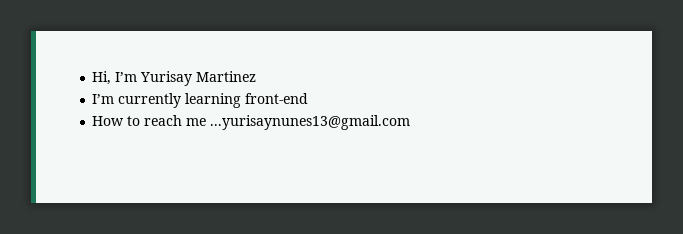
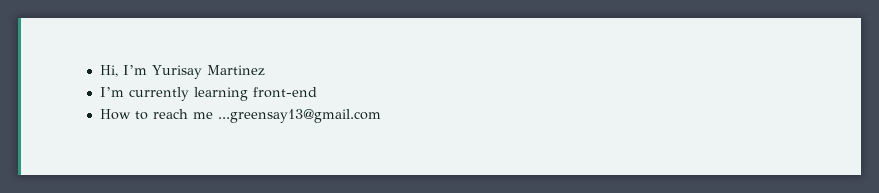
- How to reach me ...yurisaynunes13@gmail.com
+ How to reach me ...greensay13@gmail.com

